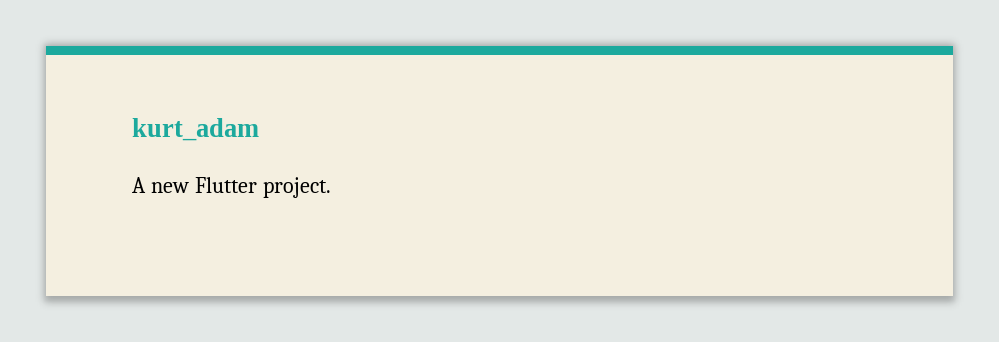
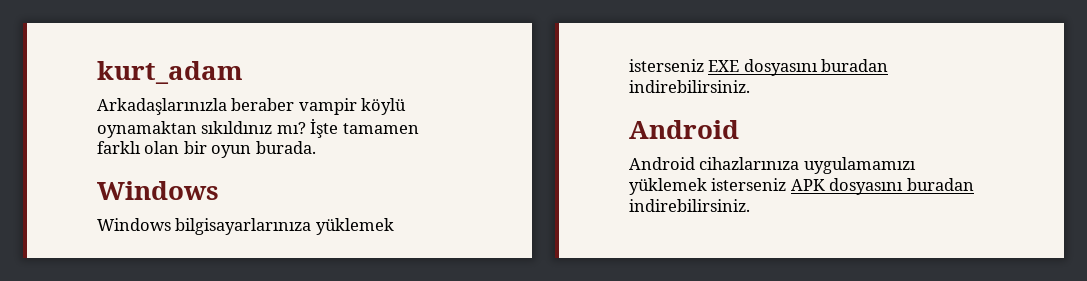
- A new Flutter project.
+ Arkadaşlarınızla beraber vampir köylü oynamaktan sıkıldınız mı? İşte tamamen farklı olan bir oyun burada.
+ Windows
+ Windows bilgisayarlarınıza yüklemek isterseniz EXE dosyasını buradan indirebilirsiniz.
+ Android
+ Android cihazlarınıza uygulamamızı yüklemek isterseniz APK dosyasını buradan indirebilirsiniz.

